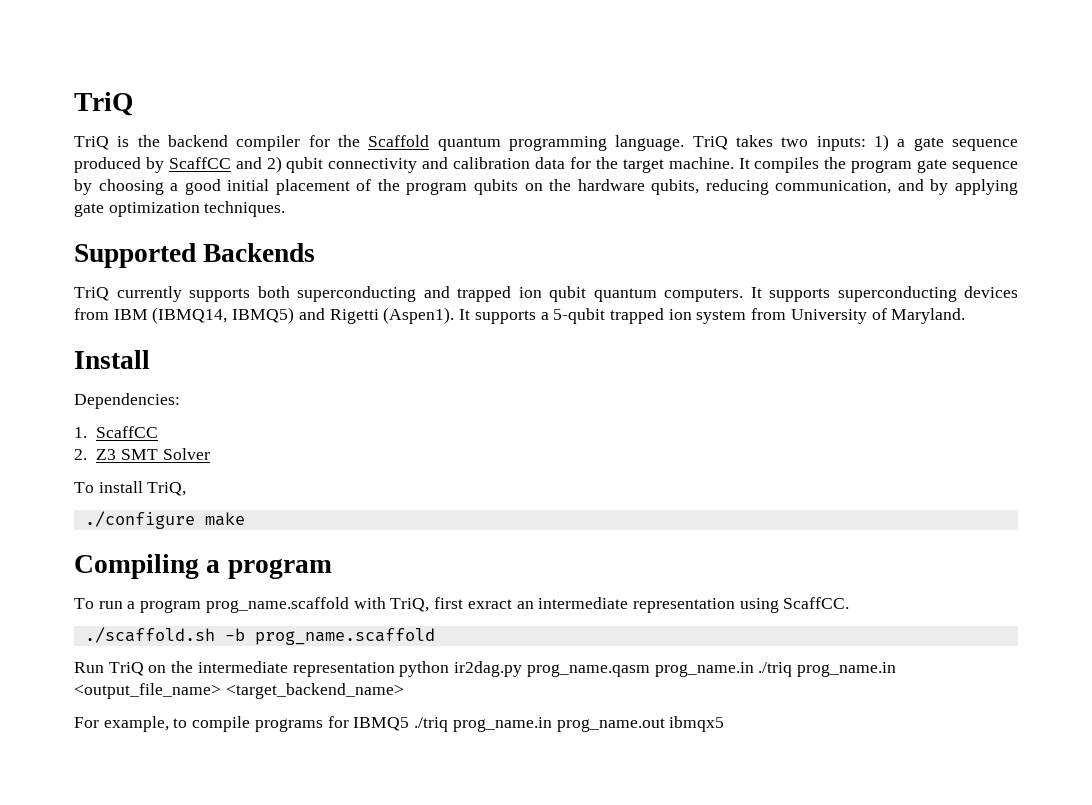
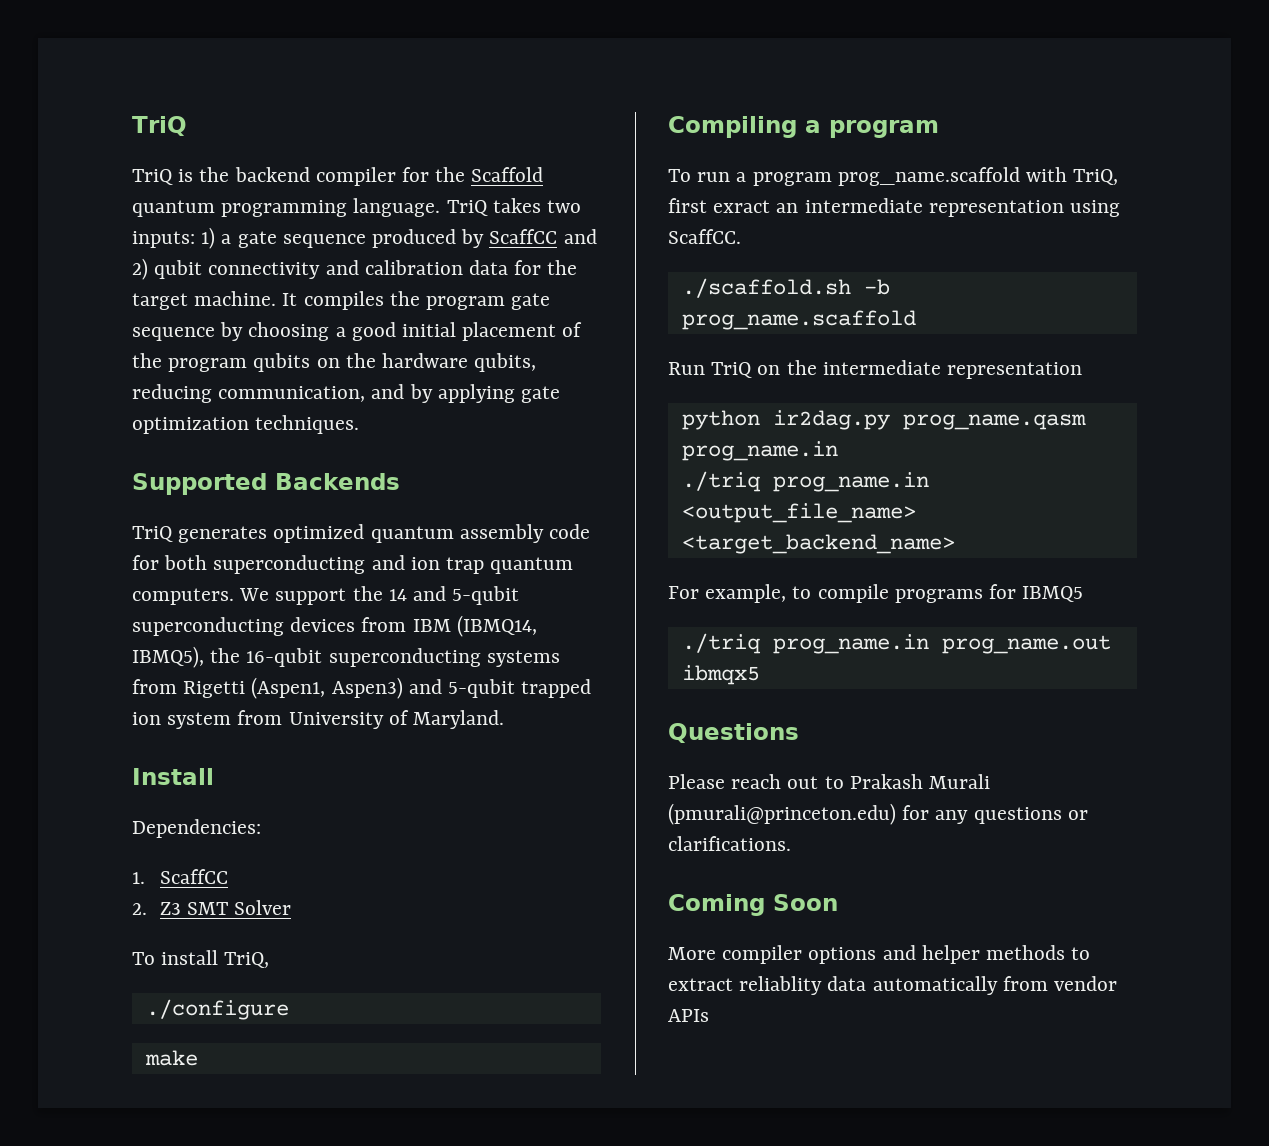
- TriQ currently supports both superconducting and trapped ion qubit quantum computers. It supports superconducting devices from IBM (IBMQ14, IBMQ5) and Rigetti (Aspen1). It supports a 5-qubit trapped ion system from University of Maryland.
+ TriQ generates optimized quantum assembly code for both superconducting and ion trap quantum computers. We support the 14 and 5-qubit superconducting devices from IBM (IBMQ14, IBMQ5), the 16-qubit superconducting systems from Rigetti (Aspen1, Aspen3) and 5-qubit trapped ion system from University of Maryland.
- ./configure make
+ ./configure
+ make
- Run TriQ on the intermediate representation python ir2dag.py prog_name.qasm prog_name.in ./triq prog_name.in <output_file_name> <target_backend_name>
+ Run TriQ on the intermediate representation
+ python ir2dag.py prog_name.qasm prog_name.in
+ ./triq prog_name.in <output_file_name> <target_backend_name>
- For example, to compile programs for IBMQ5 ./triq prog_name.in prog_name.out ibmqx5
+ For example, to compile programs for IBMQ5
+ ./triq prog_name.in prog_name.out ibmqx5
+ Questions
+ Please reach out to Prakash Murali (pmurali@princeton.edu) for any questions or clarifications.
+ Coming Soon
+ More compiler options and helper methods to extract reliablity data automatically from vendor APIs

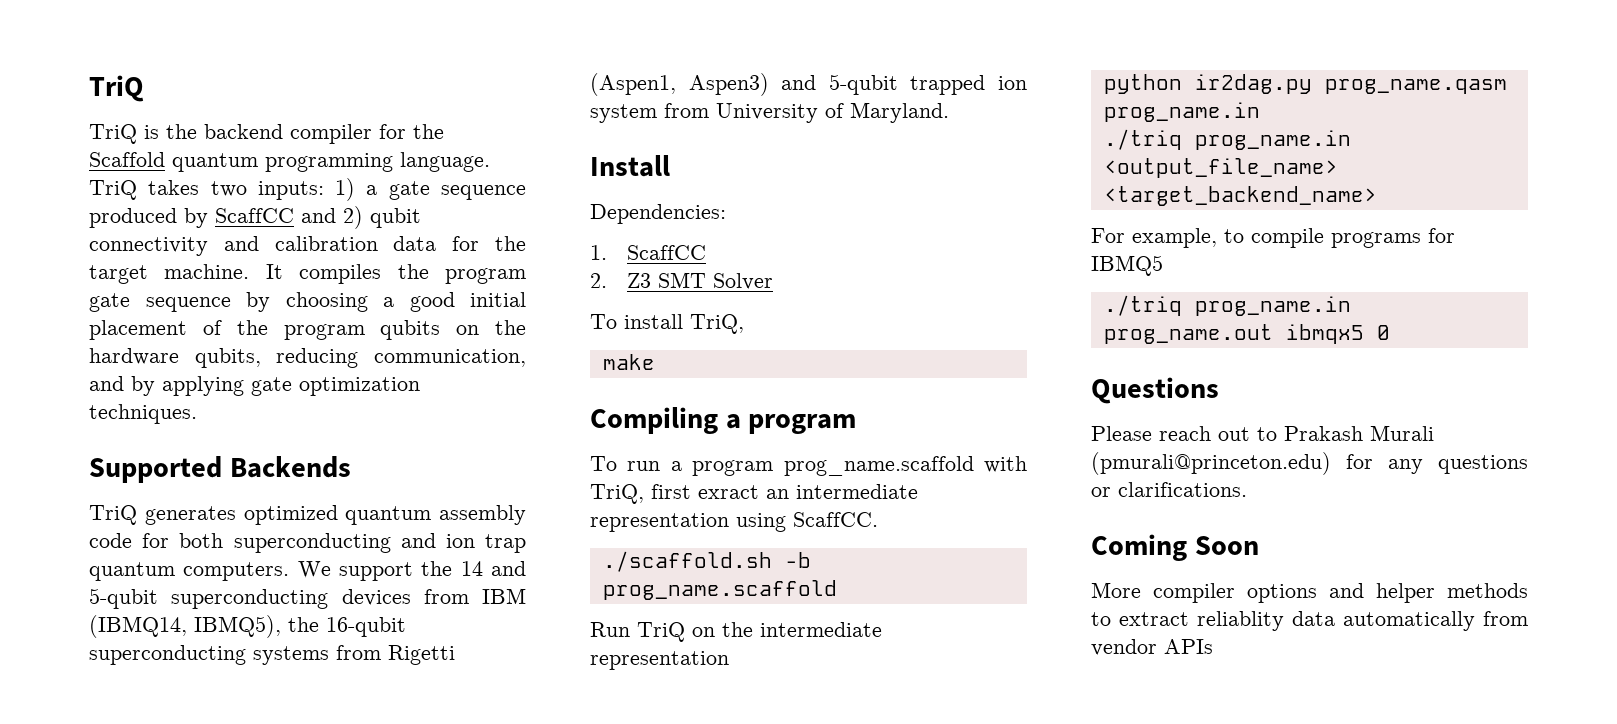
- ./configure
- ./triq prog_name.in prog_name.out ibmqx5
+ ./triq prog_name.in prog_name.out ibmqx5 0

